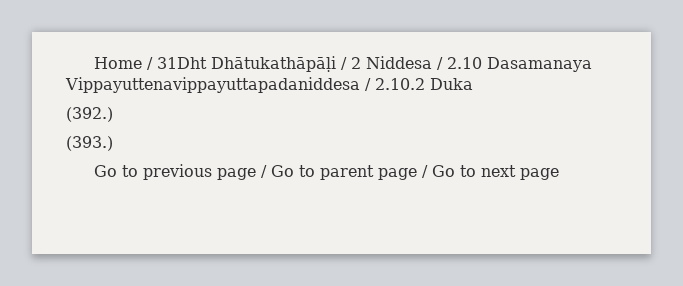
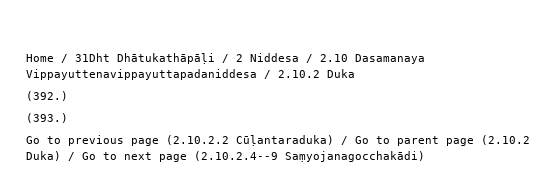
- Go to previous page / Go to parent page / Go to next page
+ Go to previous page (2.10.2.2 Cūḷantaraduka) / Go to parent page (2.10.2 Duka) / Go to next page (2.10.2.4--9 Saṃyojanagocchakādi)

